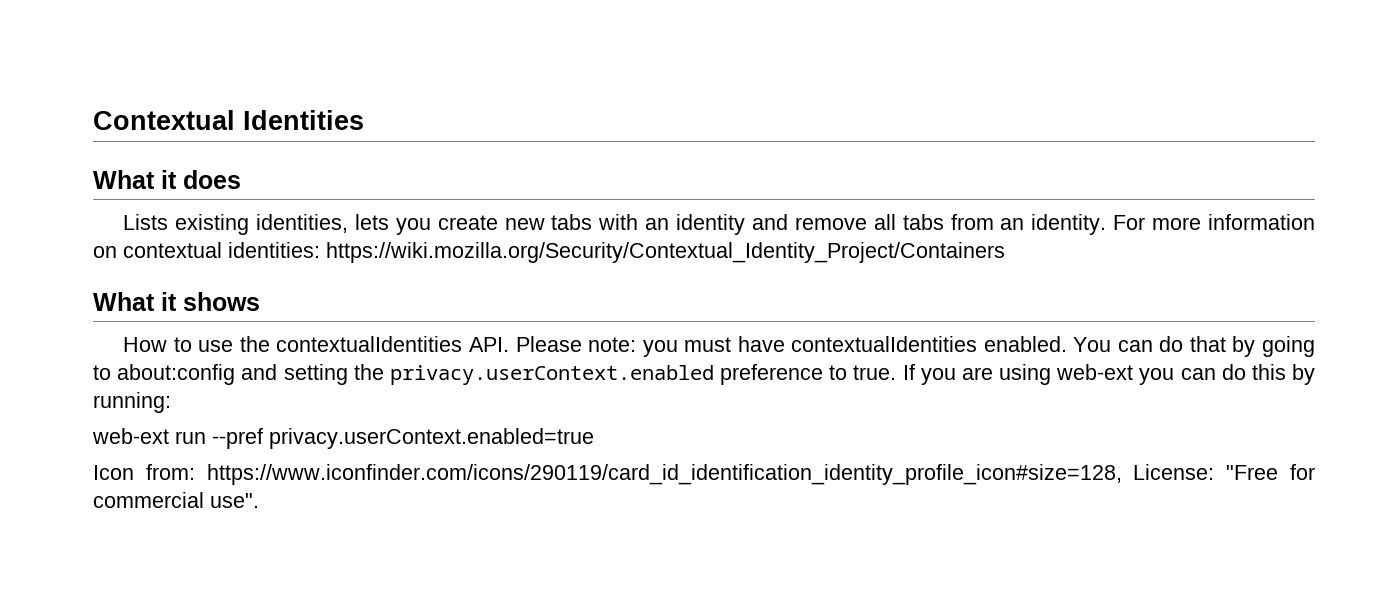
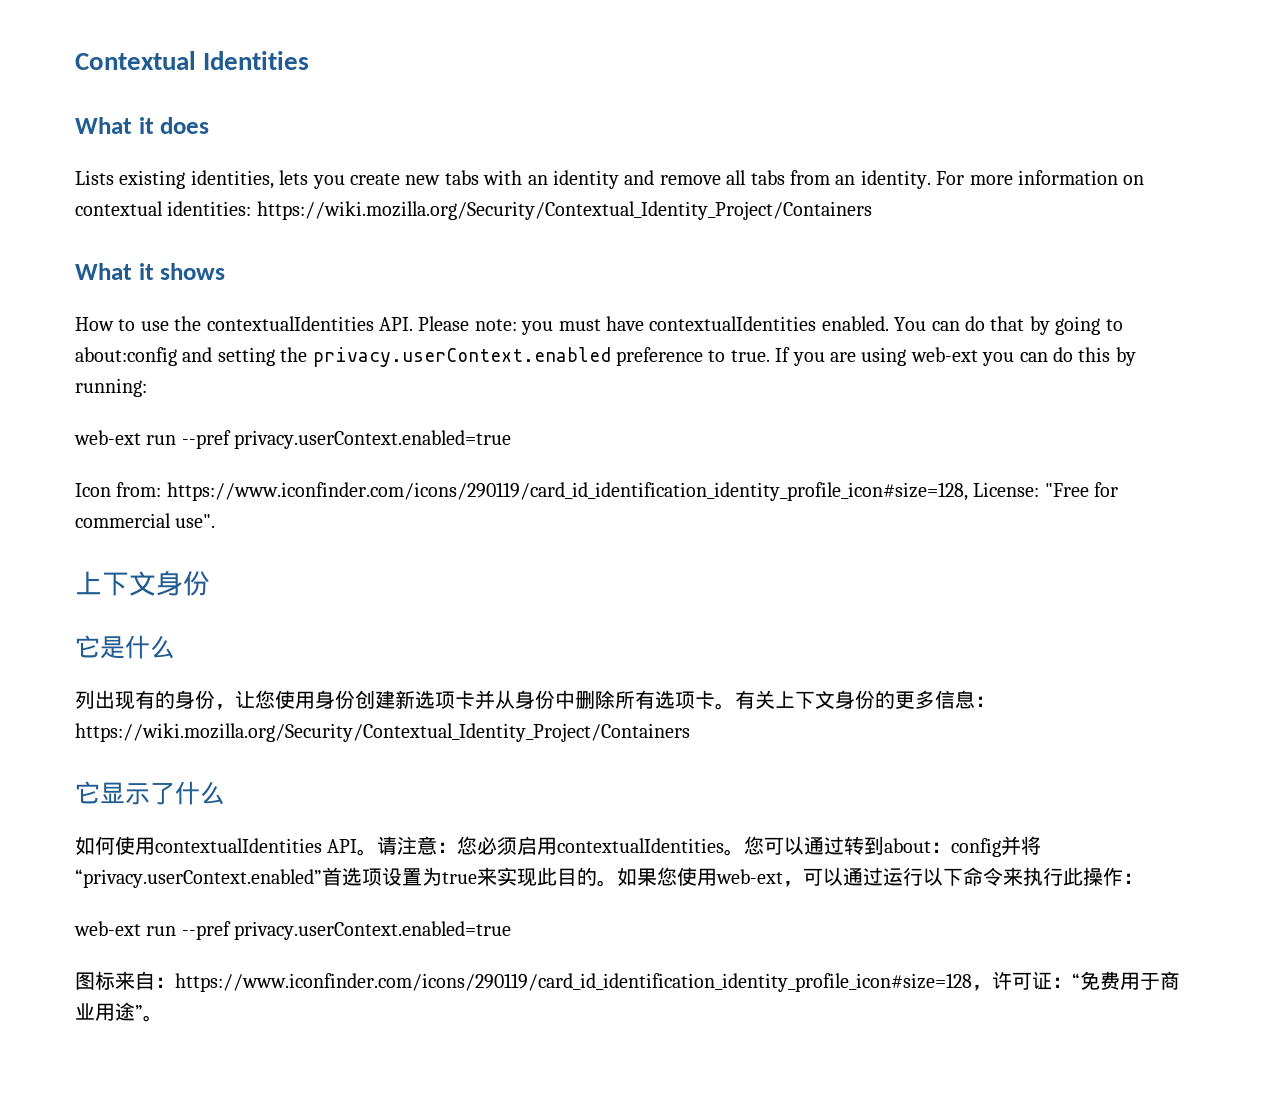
  Icon from: https://www.iconfinder.com/icons/290119/card_id_identification_identity_profile_icon#size=128, License: "Free for commercial use".
+ 上下文身份
+ 它是什么
+ 列出现有的身份，让您使用身份创建新选项卡并从身份中删除所有选项卡。有关上下文身份的更多信息：https://wiki.mozilla.org/Security/Contextual_Identity_Project/Containers
+ 它显示了什么
+ 如何使用contextualIdentities API。请注意：您必须启用contextualIdentities。您可以通过转到about：config并将“privacy.userContext.enabled”首选项设置为true来实现此目的。如果您使用web-ext，可以通过运行以下命令来执行此操作：
+ web-ext run --pref privacy.userContext.enabled=true
+ 图标来自：https://www.iconfinder.com/icons/290119/card_id_identification_identity_profile_icon#size=128，许可证：“免费用于商业用途”。

